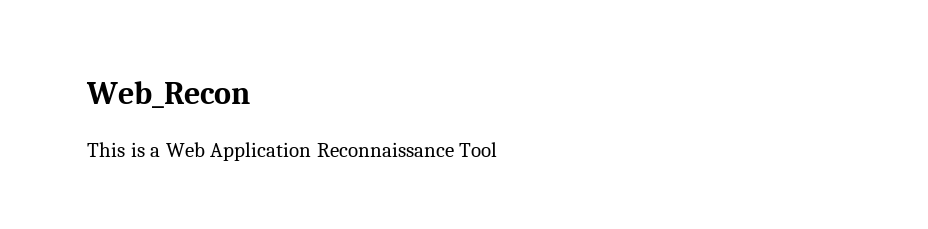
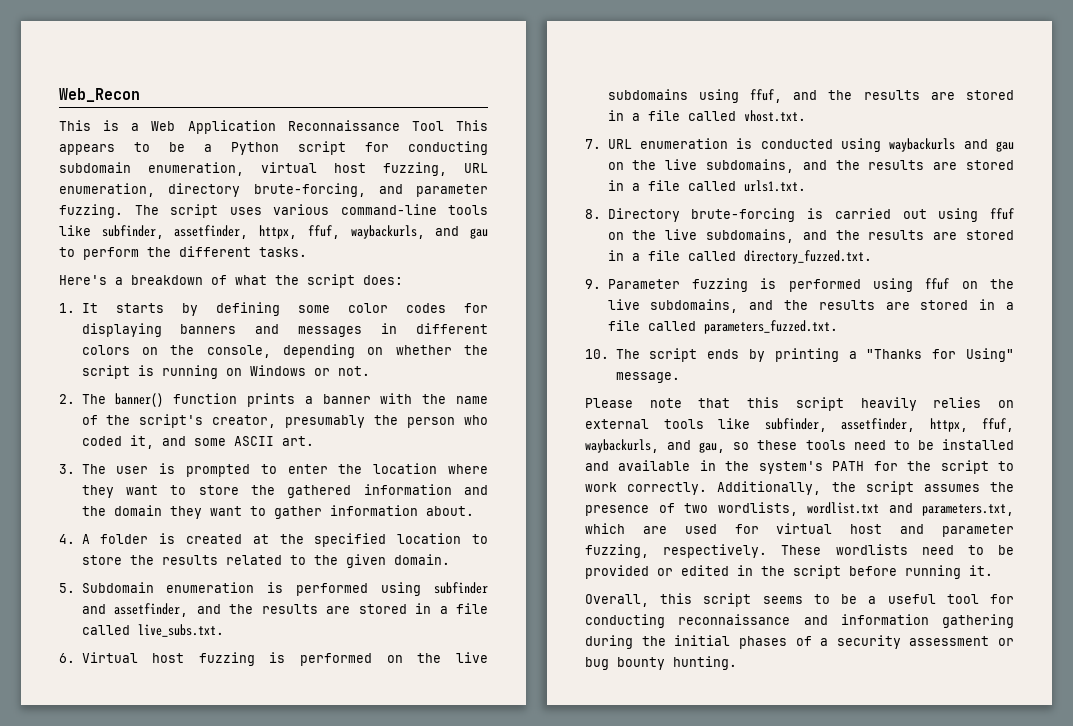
- This is a Web Application Reconnaissance Tool
+ This is a Web Application Reconnaissance Tool This appears to be a Python script for conducting subdomain enumeration, virtual host fuzzing, URL enumeration, directory brute-forcing, and parameter fuzzing. The script uses various command-line tools like subfinder, assetfinder, httpx, ffuf, waybackurls, and gau to perform the different tasks.
+ Here's a breakdown of what the script does:
+ 1. It starts by defining some color codes for displaying banners and messages in different colors on the console, depending on whether the script is running on Windows or not.
+ 2. The banner() function prints a banner with the name of the script's creator, presumably the person who coded it, and some ASCII art.
+ 3. The user is prompted to enter the location where they want to store the gathered information and the domain they want to gather information about.
+ 4. A folder is created at the specified location to store the results related to the given domain.
+ 5. Subdomain enumeration is performed using subfinder and assetfinder, and the results are stored in a file called live_subs.txt.
+ 6. Virtual host fuzzing is performed on the live subdomains using ffuf, and the results are stored in a file called vhost.txt.
+ 7. URL enumeration is conducted using waybackurls and gau on the live subdomains, and the results are stored in a file called urls1.txt.
+ 8. Directory brute-forcing is carried out using ffuf on the live subdomains, and the results are stored in a file called directory_fuzzed.txt.
+ 9. Parameter fuzzing is performed using ffuf on the live subdomains, and the results are stored in a file called parameters_fuzzed.txt.
+ 10. The script ends by printing a "Thanks for Using" message.
+ Please note that this script heavily relies on external tools like subfinder, assetfinder, httpx, ffuf, waybackurls, and gau, so these tools need to be installed and available in the system's PATH for the script to work correctly. Additionally, the script assumes the presence of two wordlists, wordlist.txt and parameters.txt, which are used for virtual host and parameter fuzzing, respectively. These wordlists need to be provided or edited in the script before running it.
+ Overall, this script seems to be a useful tool for conducting reconnaissance and information gathering during the initial phases of a security assessment or bug bounty hunting.

